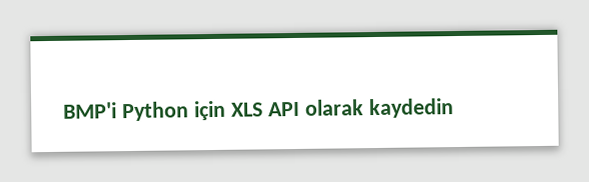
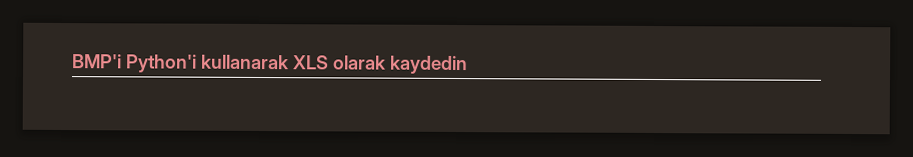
- BMP'i Python için XLS API olarak kaydedin
+ BMP'i Python'i kullanarak XLS olarak kaydedin

